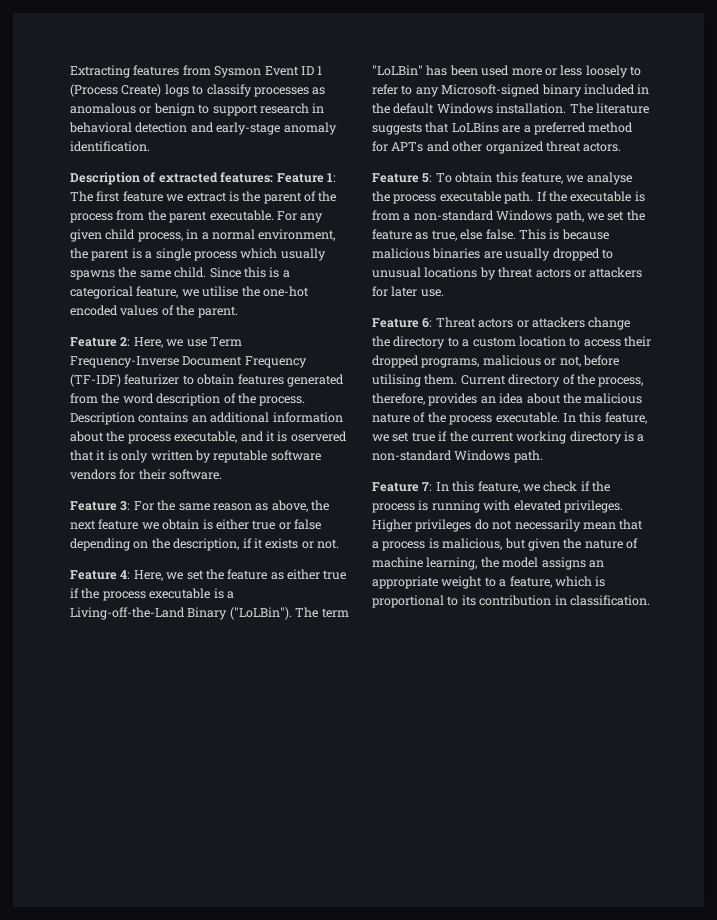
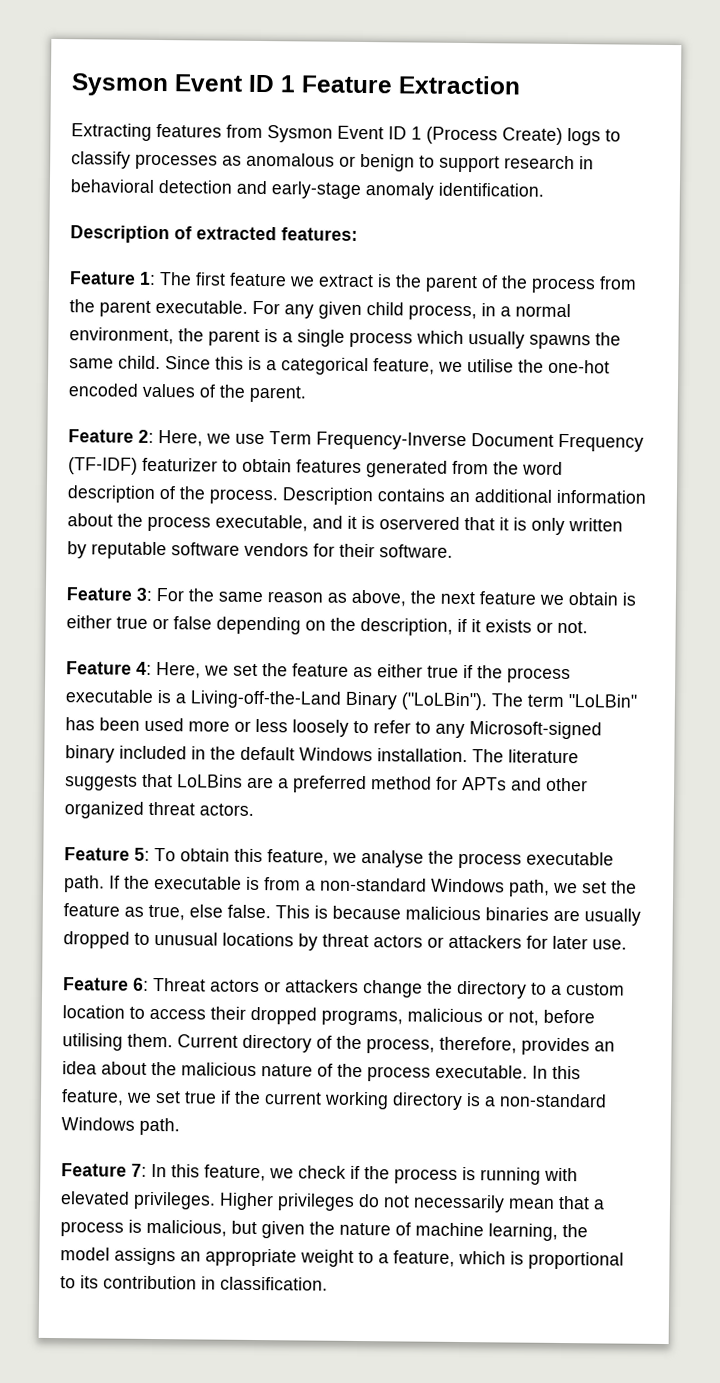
+ Sysmon Event ID 1 Feature Extraction
- Description of extracted features: Feature 1: The first feature we extract is the parent of the process from the parent executable.
+ Description of extracted features:
+ Feature 1: The first feature we extract is the parent of the process from the parent executable.

